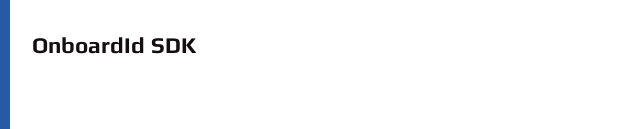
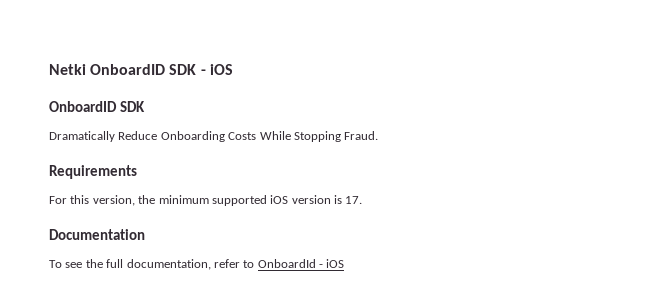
- OnboardId SDK
+ Netki OnboardID SDK - iOS
+ OnboardID SDK
+ Dramatically Reduce Onboarding Costs While Stopping Fraud.
+ Requirements
+ For this version, the minimum supported iOS version is 17.
+ Documentation
+ To see the full documentation, refer to OnboardId - iOS

